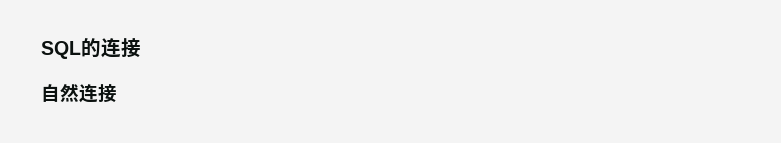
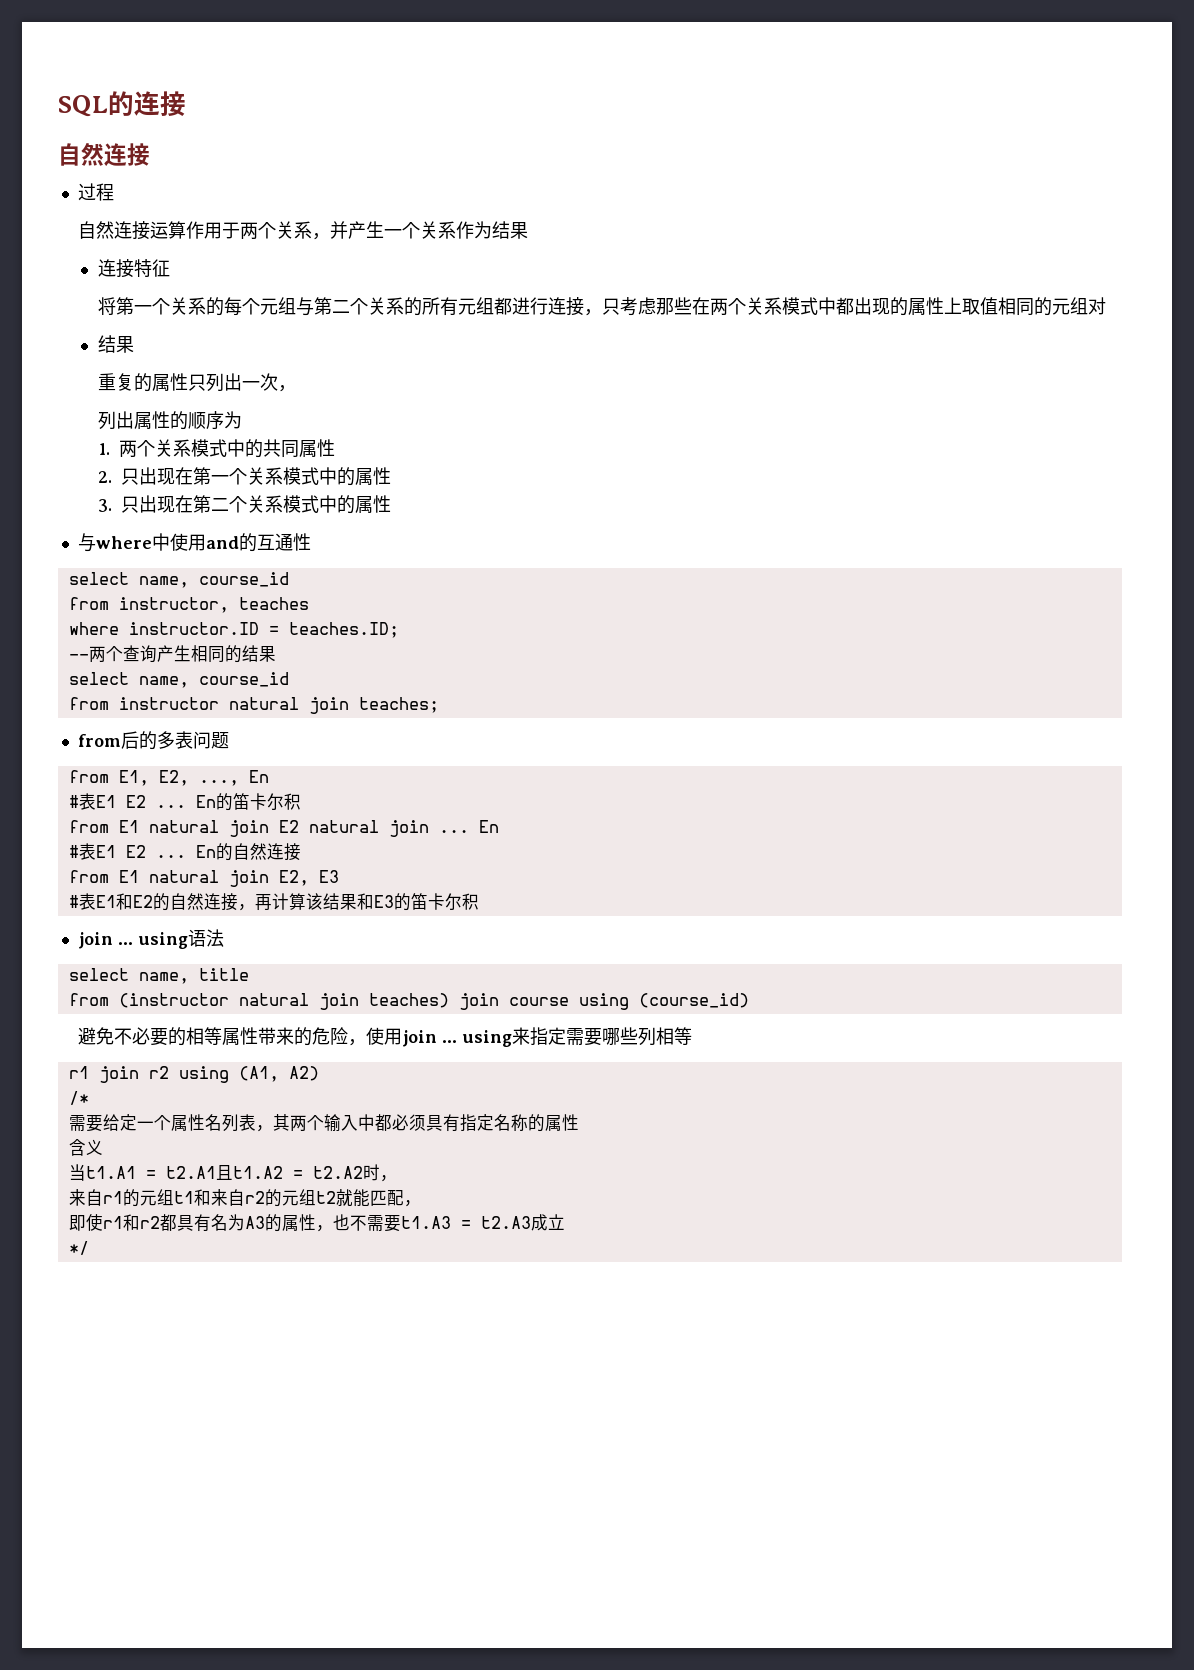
+ 过程
+ 自然连接运算作用于两个关系，并产生一个关系作为结果
+ 连接特征
+ 将第一个关系的每个元组与第二个关系的所有元组都进行连接，只考虑那些在两个关系模式中都出现的属性上取值相同的元组对
+ 结果
+ 重复的属性只列出一次，
+ 列出属性的顺序为
+ 1.两个关系模式中的共同属性
+ 2.只出现在第一个关系模式中的属性
+ 3.只出现在第二个关系模式中的属性
+ 与where中使用and的互通性
+ select name, course_id
+ from instructor, teaches
+ where instructor.ID = teaches.ID;
+ --两个查询产生相同的结果
+ select name, course_id
+ from instructor natural join teaches;
+ from后的多表问题
+ from E1, E2, ..., En
+ #表E1 E2 ... En的笛卡尔积
+ from E1 natural join E2 natural join ... En
+ #表E1 E2 ... En的自然连接
+ from E1 natural join E2, E3
+ #表E1和E2的自然连接，再计算该结果和E3的笛卡尔积
+ join ... using语法
+ select name, title
+ from (instructor natural join teaches) join course using (course_id)
+ 避免不必要的相等属性带来的危险，使用join ... using来指定需要哪些列相等
+ r1 join r2 using (A1, A2)
+ /*
+ 需要给定一个属性名列表，其两个输入中都必须具有指定名称的属性
+ 含义
+ 当t1.A1 = t2.A1且t1.A2 = t2.A2时，
+ 来自r1的元组t1和来自r2的元组t2就能匹配，
+ 即使r1和r2都具有名为A3的属性，也不需要t1.A3 = t2.A3成立
+ */

